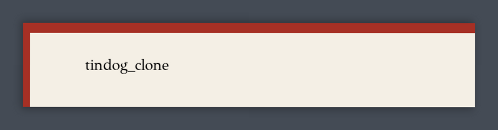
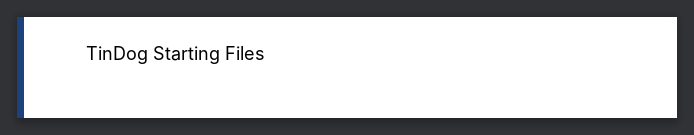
- tindog_clone
+ TinDog Starting Files

